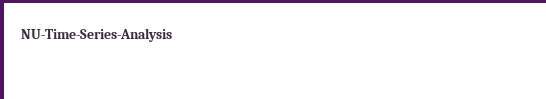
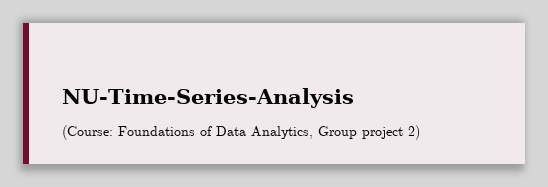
+ (Course: Foundations of Data Analytics, Group project 2)

